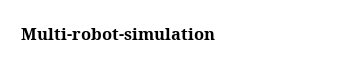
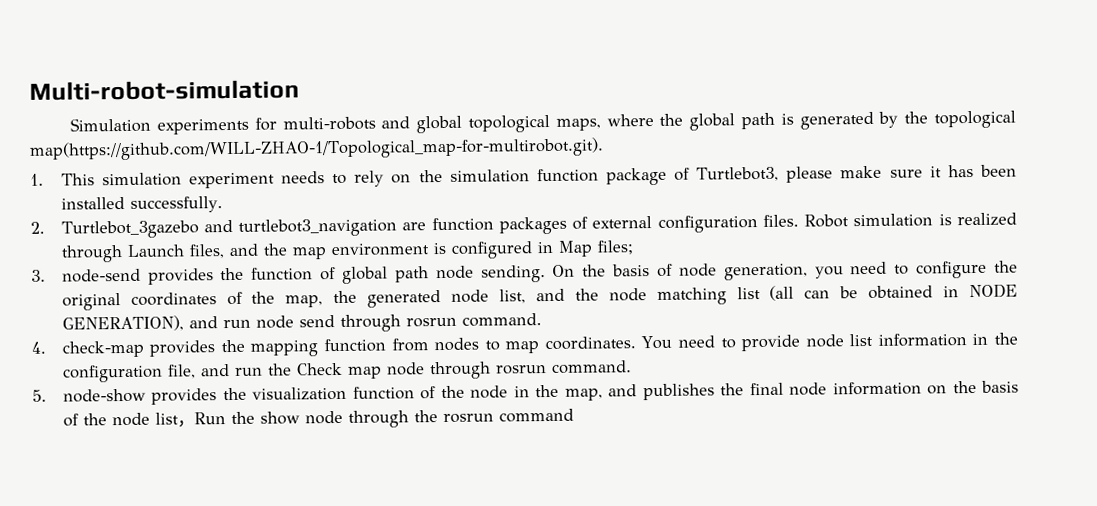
+ Simulation experiments for multi-robots and global topological maps, where the global path is generated by the topological map(https://github.com/WILL-ZHAO-1/Topological_map-for-multirobot.git).
+ 1. This simulation experiment needs to rely on the simulation function package of Turtlebot3, please make sure it has been installed successfully.
+ 2. Turtlebot_3gazebo and turtlebot3_navigation are function packages of external configuration files. Robot simulation is realized through Launch files, and the map environment is configured in Map files;
+ 3. node-send provides the function of global path node sending. On the basis of node generation, you need to configure the original coordinates of the map, the generated node list, and the node matching list (all can be obtained in NODE GENERATION), and run node send through rosrun command.
+ 4. check-map provides the mapping function from nodes to map coordinates. You need to provide node list information in the configuration file, and run the Check map node through rosrun command.
+ 5. node-show provides the visualization function of the node in the map, and publishes the final node information on the basis of the node list，Run the show node through the rosrun command

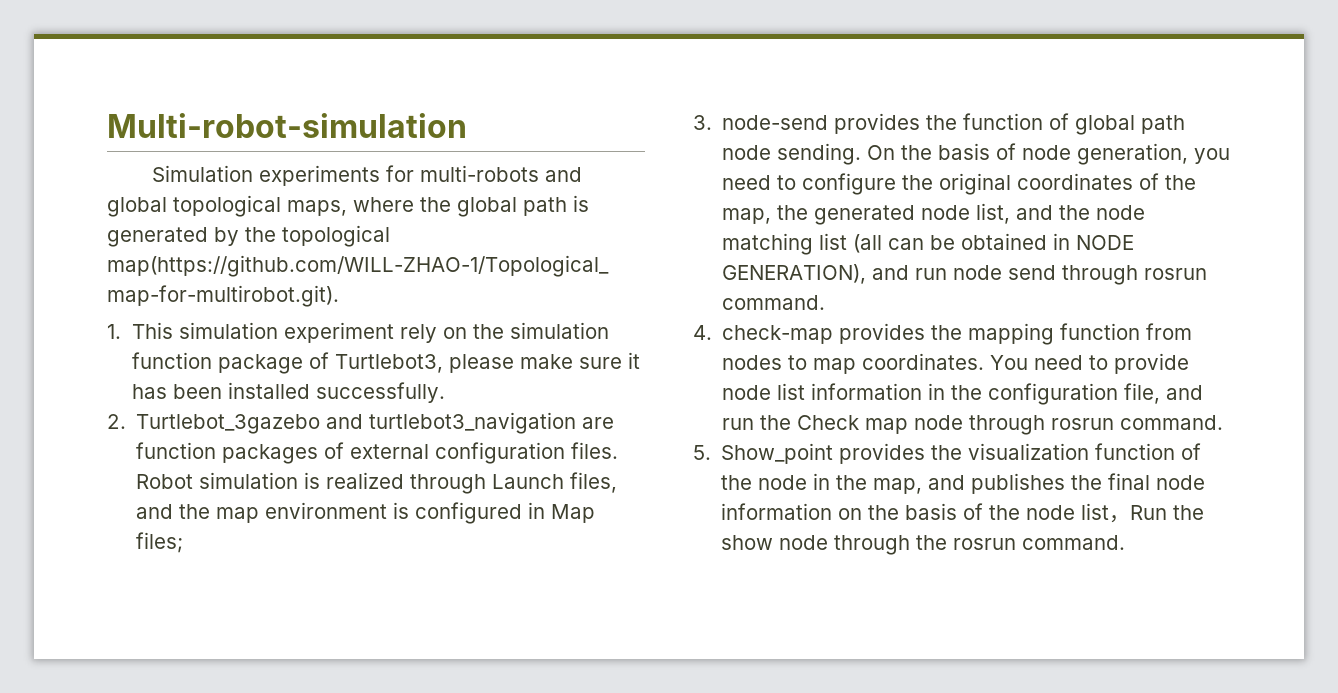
- 1. This simulation experiment needs to rely on the simulation function package of Turtlebot3, please make sure it has been installed successfully.
+ 1. This simulation experiment rely on the simulation function package of Turtlebot3, please make sure it has been installed successfully.
- 5. node-show provides the visualization function of the node in the map, and publishes the final node information on the basis of the node list，Run the show node through the rosrun command
+ 5. Show_point provides the visualization function of the node in the map, and publishes the final node information on the basis of the node list，Run the show node through the rosrun command.

